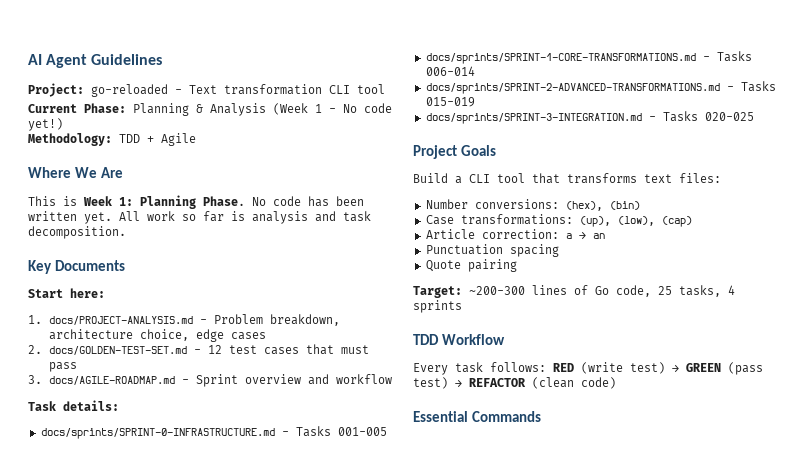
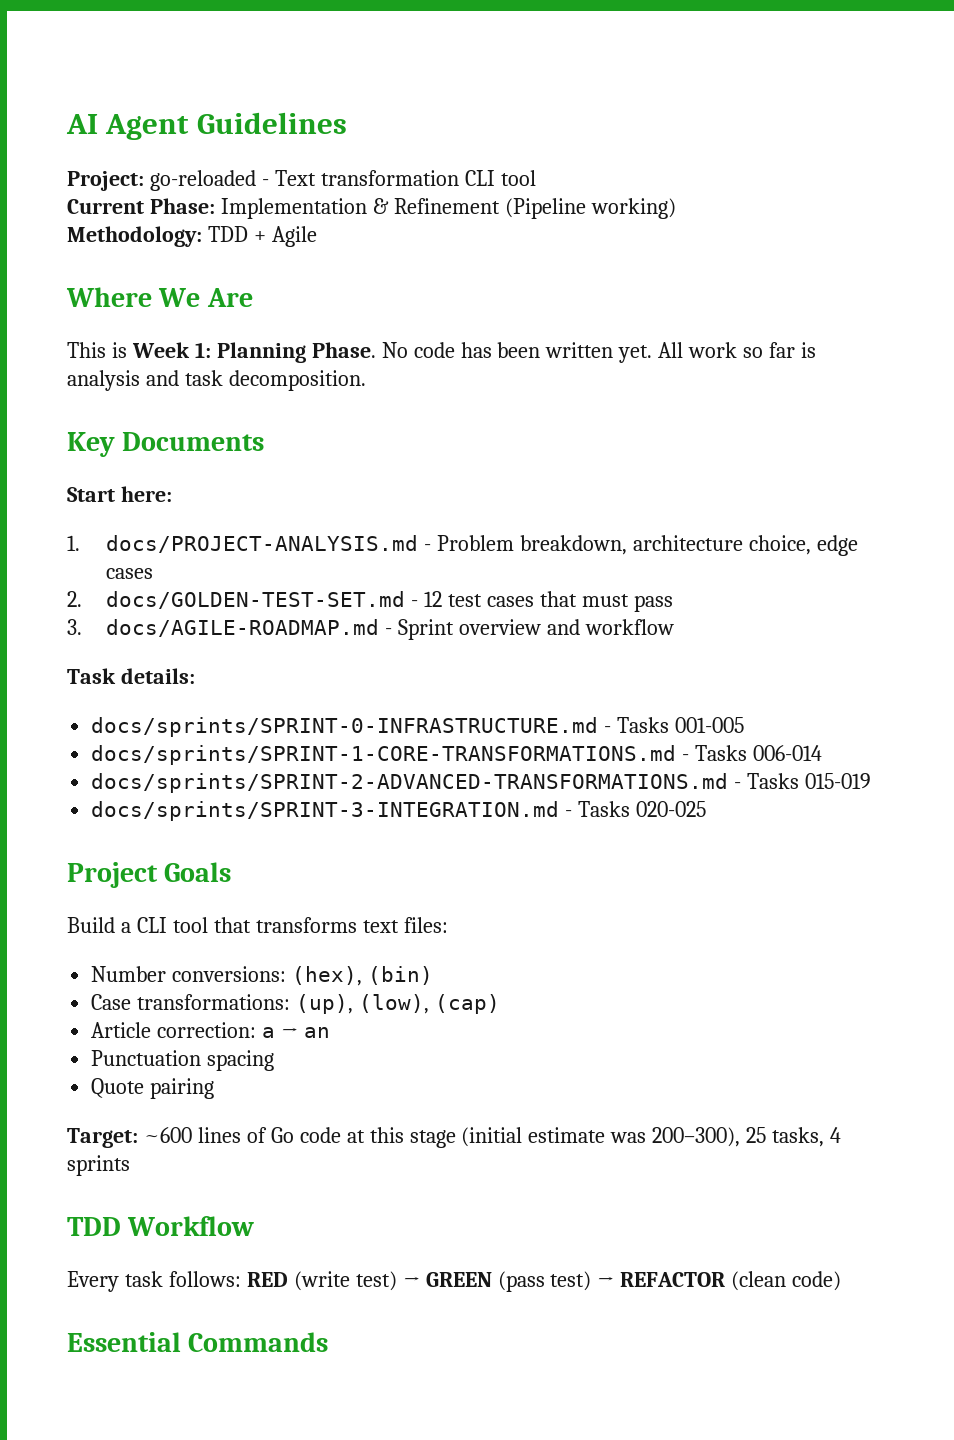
- Current Phase: Planning & Analysis (Week 1 - No code yet!)
+ Current Phase: Implementation & Refinement (Pipeline working)
- Target: ~200-300 lines of Go code, 25 tasks, 4 sprints
+ Target: ~600 lines of Go code at this stage (initial estimate was 200–300), 25 tasks, 4 sprints

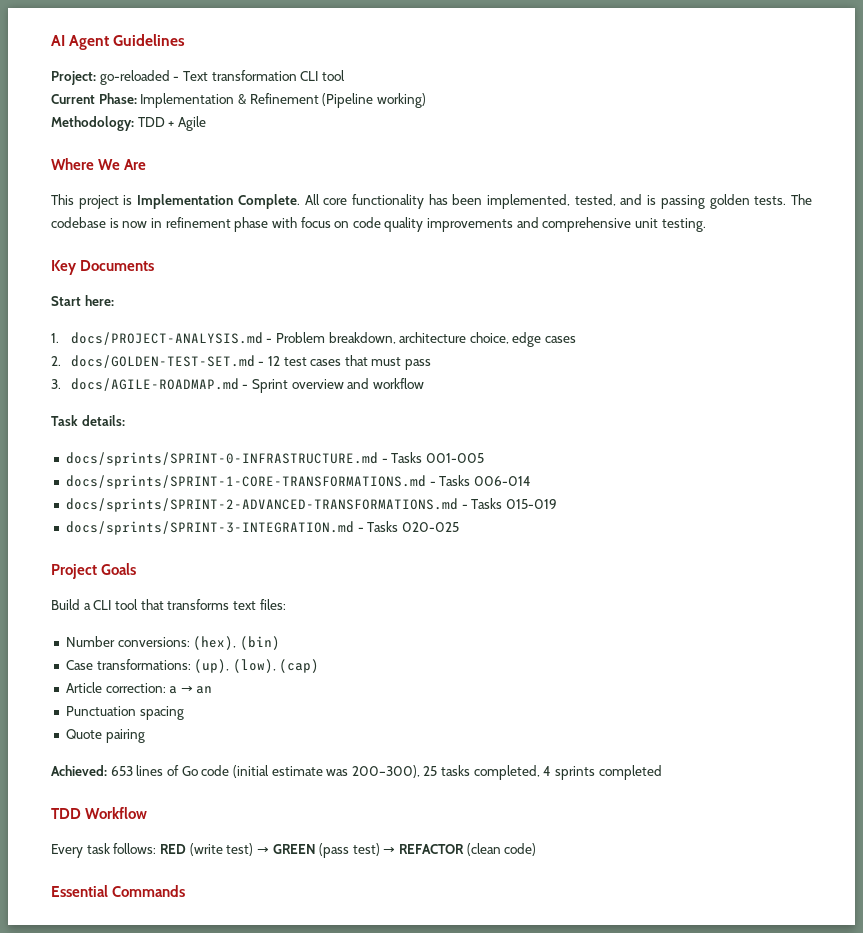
- This is Week 1: Planning Phase. No code has been written yet. All work so far is analysis and task decomposition.
+ This project is Implementation Complete. All core functionality has been implemented, tested, and is passing golden tests. The codebase is now in refinement phase with focus on code quality improvements and comprehensive unit testing.
- Target: ~600 lines of Go code at this stage (initial estimate was 200–300), 25 tasks, 4 sprints
+ Achieved: 653 lines of Go code (initial estimate was 200–300), 25 tasks completed, 4 sprints completed

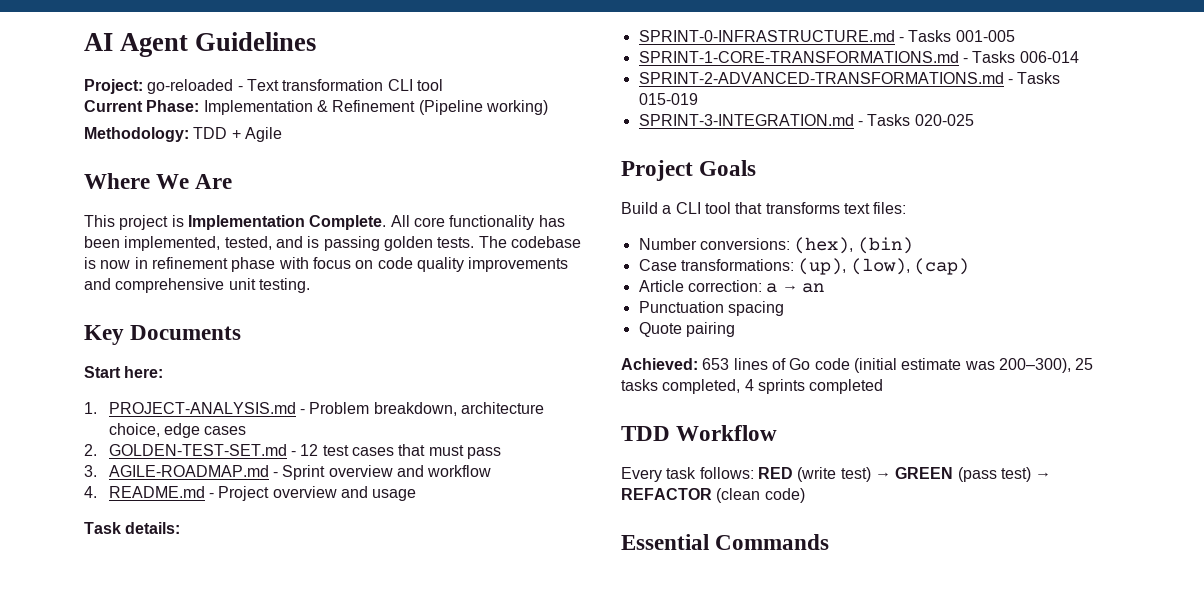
- 1. docs/PROJECT-ANALYSIS.md - Problem breakdown, architecture choice, edge cases
+ 1. PROJECT-ANALYSIS.md - Problem breakdown, architecture choice, edge cases
- 2. docs/GOLDEN-TEST-SET.md - 12 test cases that must pass
+ 2. GOLDEN-TEST-SET.md - 12 test cases that must pass
- 3. docs/AGILE-ROADMAP.md - Sprint overview and workflow
+ 3. AGILE-ROADMAP.md - Sprint overview and workflow
+ 4. README.md - Project overview and usage
- docs/sprints/SPRINT-0-INFRASTRUCTURE.md - Tasks 001-005
+ SPRINT-0-INFRASTRUCTURE.md - Tasks 001-005
- docs/sprints/SPRINT-1-CORE-TRANSFORMATIONS.md - Tasks 006-014
+ SPRINT-1-CORE-TRANSFORMATIONS.md - Tasks 006-014
- docs/sprints/SPRINT-2-ADVANCED-TRANSFORMATIONS.md - Tasks 015-019
+ SPRINT-2-ADVANCED-TRANSFORMATIONS.md - Tasks 015-019
- docs/sprints/SPRINT-3-INTEGRATION.md - Tasks 020-025
+ SPRINT-3-INTEGRATION.md - Tasks 020-025

